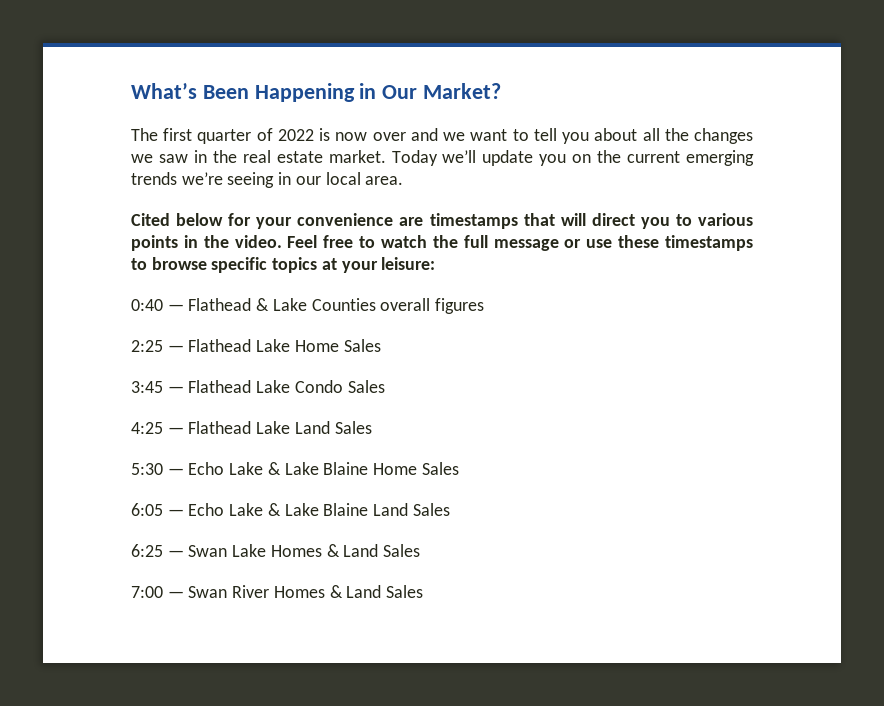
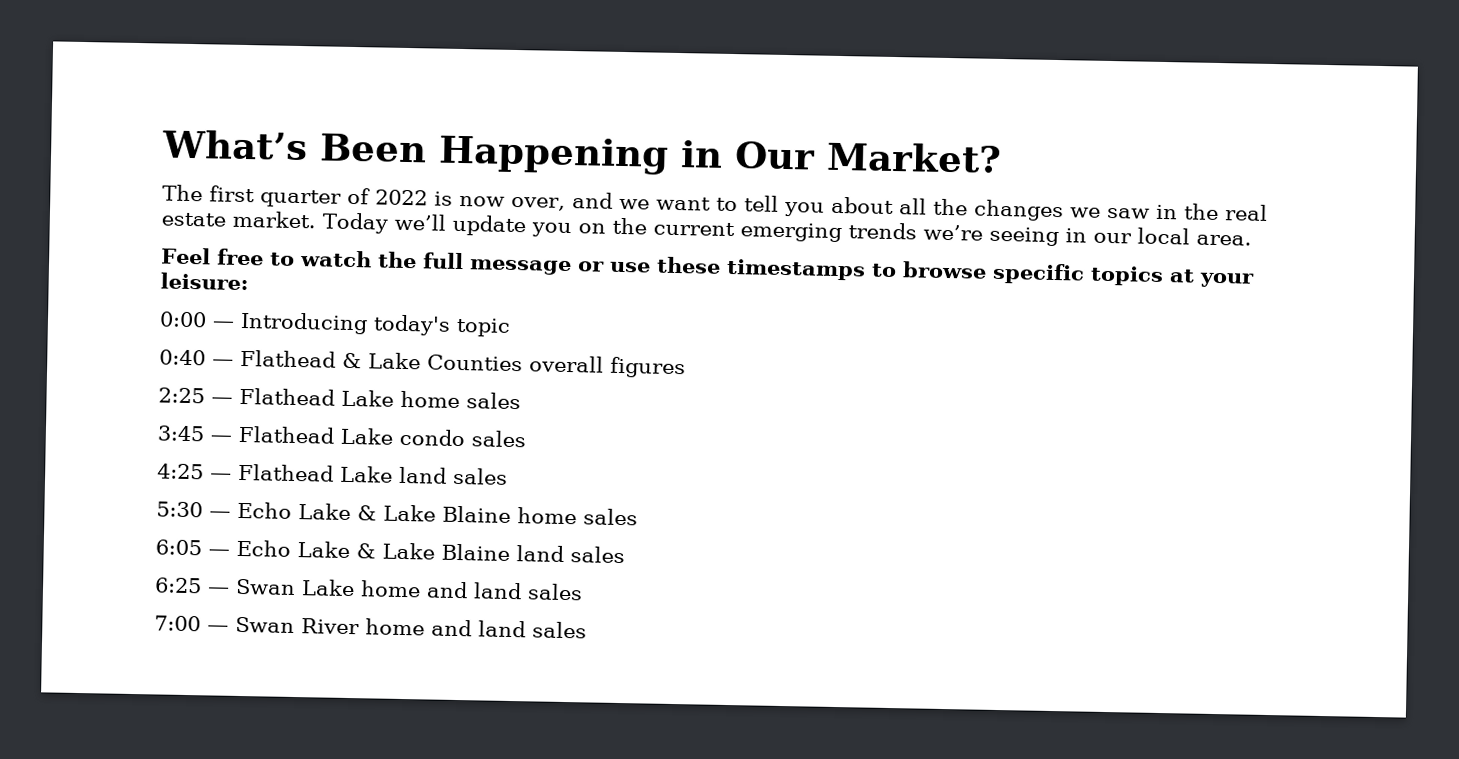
- The first quarter of 2022 is now over and we want to tell you about all the changes we saw in the real estate market.
+ The first quarter of 2022 is now over, and we want to tell you about all the changes we saw in the real estate market.
- Cited below for your convenience are timestamps that will direct you to various points in the video.
+ 0:00 — Introducing today's topic
- 2:25 — Flathead Lake Home Sales
+ 2:25 — Flathead Lake home sales
- 3:45 — Flathead Lake Condo Sales
+ 3:45 — Flathead Lake condo sales
- 4:25 — Flathead Lake Land Sales
+ 4:25 — Flathead Lake land sales
- 5:30 — Echo Lake & Lake Blaine Home Sales
+ 5:30 — Echo Lake & Lake Blaine home sales
- 6:05 — Echo Lake & Lake Blaine Land Sales
+ 6:05 — Echo Lake & Lake Blaine land sales
- 6:25 — Swan Lake Homes & Land Sales
+ 6:25 — Swan Lake home and land sales
- 7:00 — Swan River Homes & Land Sales
+ 7:00 — Swan River home and land sales

